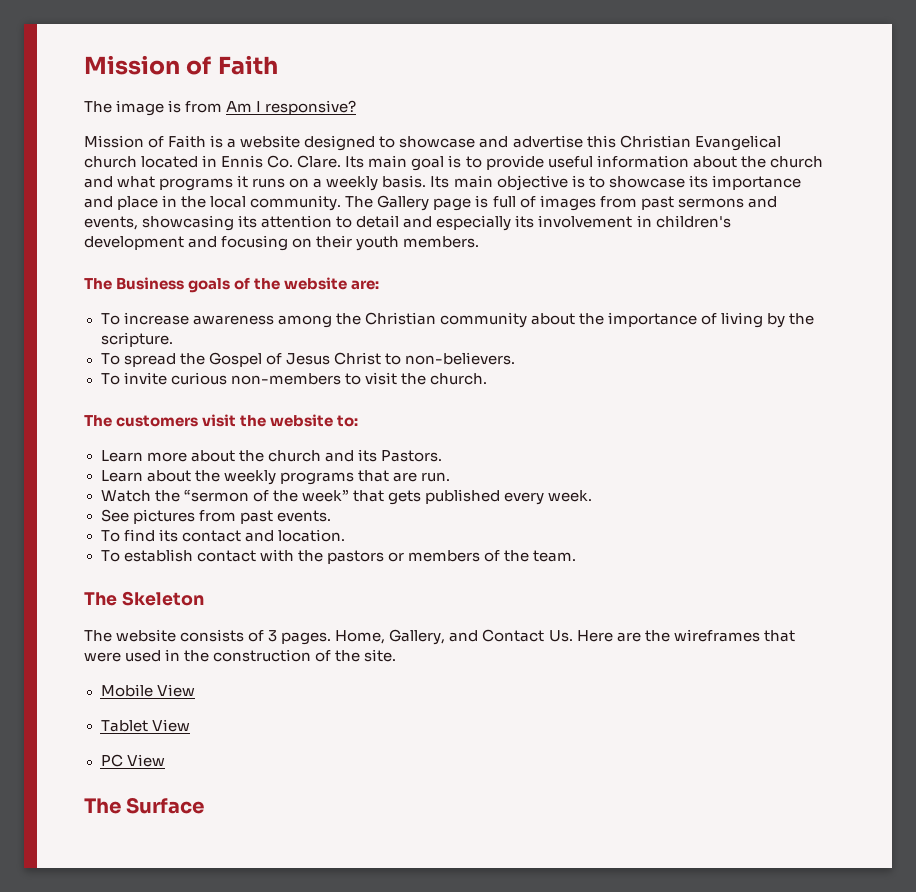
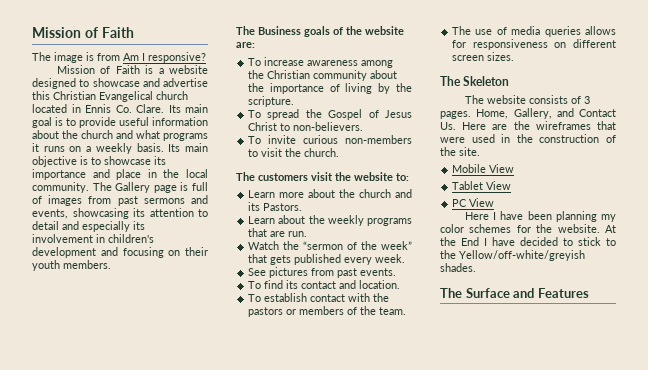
+ The use of media queries allows for responsiveness on different screen sizes.
+ Here I have been planning my color schemes for the website. At the End I have decided to stick to the Yellow/off-white/greyish shades.
- The Surface
+ The Surface and Features

